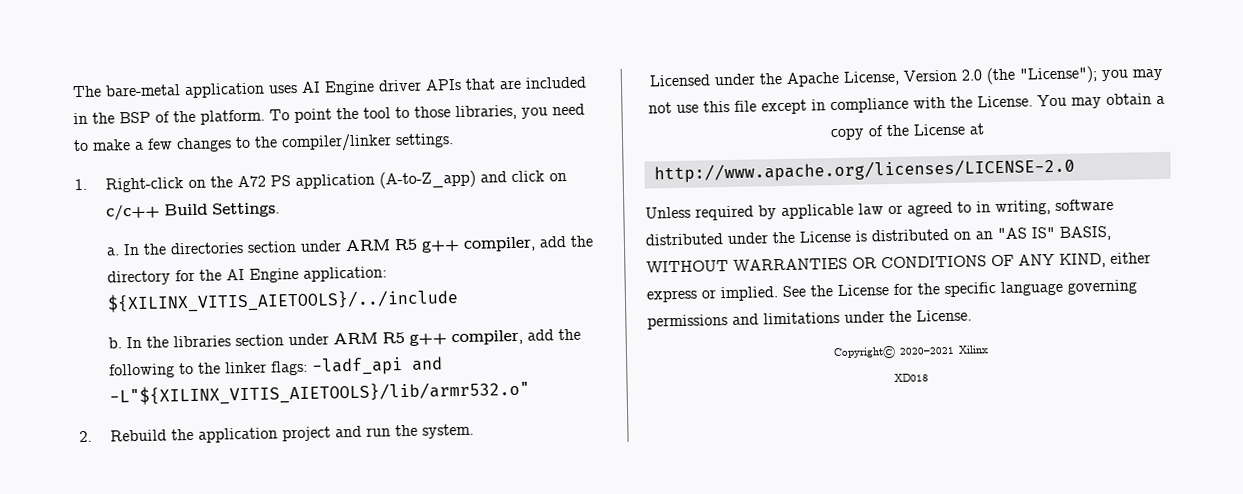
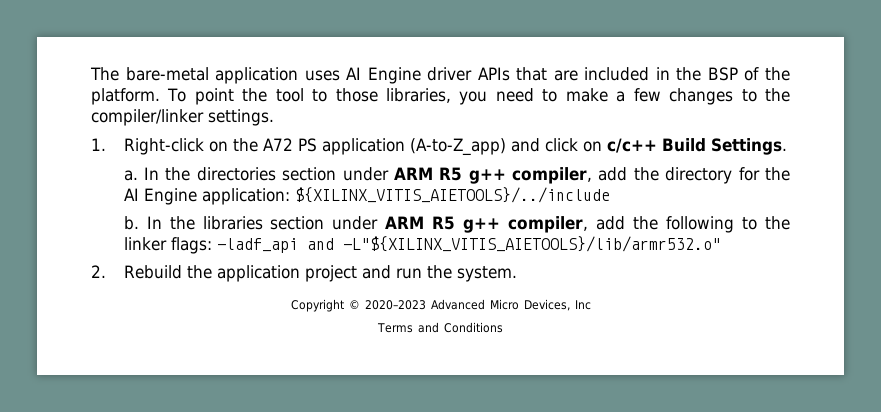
- Licensed under the Apache License, Version 2.0 (the "License"); you may not use this file except in compliance with the License. You may obtain a copy of the License at
- http://www.apache.org/licenses/LICENSE-2.0
- Unless required by applicable law or agreed to in writing, software distributed under the License is distributed on an "AS IS" BASIS, WITHOUT WARRANTIES OR CONDITIONS OF ANY KIND, either express or implied. See the License for the specific language governing permissions and limitations under the License.
- Copyright© 2020–2021 Xilinx
- XD018
+ Copyright © 2020–2023 Advanced Micro Devices, Inc
+ Terms and Conditions

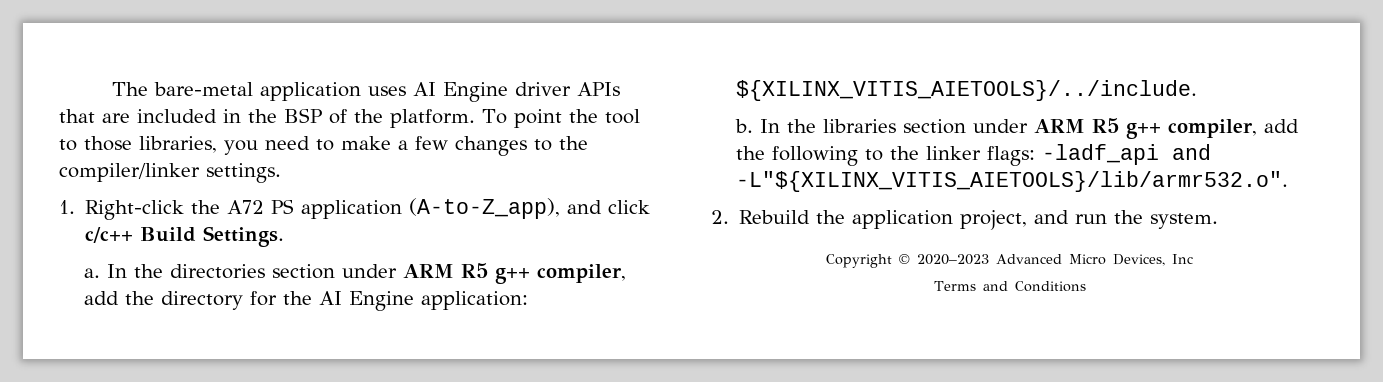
- 1. Right-click on the A72 PS application (A-to-Z_app) and click on c/c++ Build Settings.
+ 1. Right-click the A72 PS application (A-to-Z_app), and click c/c++ Build Settings.
- In the directories section under ARM R5 g++ compiler, add the directory for the AI Engine application: ${XILINX_VITIS_AIETOOLS}/../include
+ In the directories section under ARM R5 g++ compiler, add the directory for the AI Engine application: ${XILINX_VITIS_AIETOOLS}/../include.
- In the libraries section under ARM R5 g++ compiler, add the following to the linker flags: -ladf_api and -L"${XILINX_VITIS_AIETOOLS}/lib/armr532.o"
+ In the libraries section under ARM R5 g++ compiler, add the following to the linker flags: -ladf_api and -L"${XILINX_VITIS_AIETOOLS}/lib/armr532.o".
- 2. Rebuild the application project and run the system.
+ 2. Rebuild the application project, and run the system.

